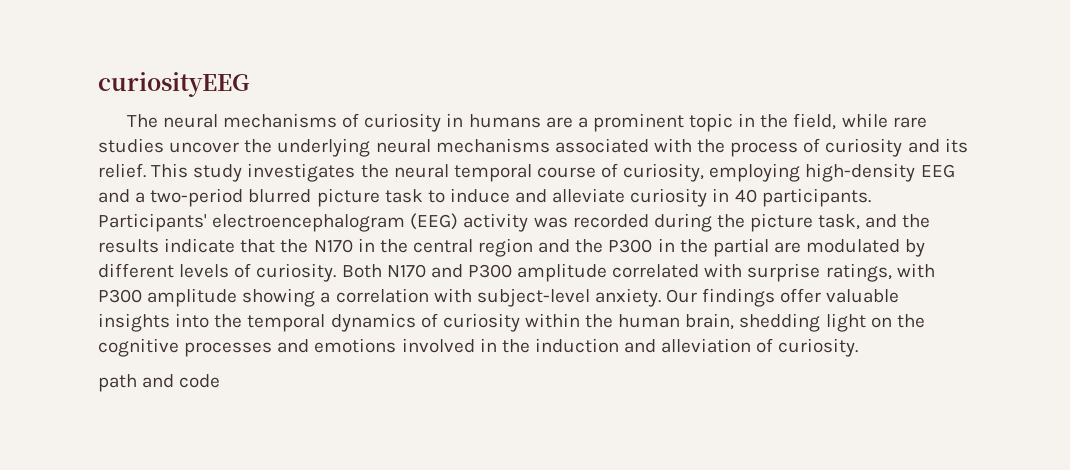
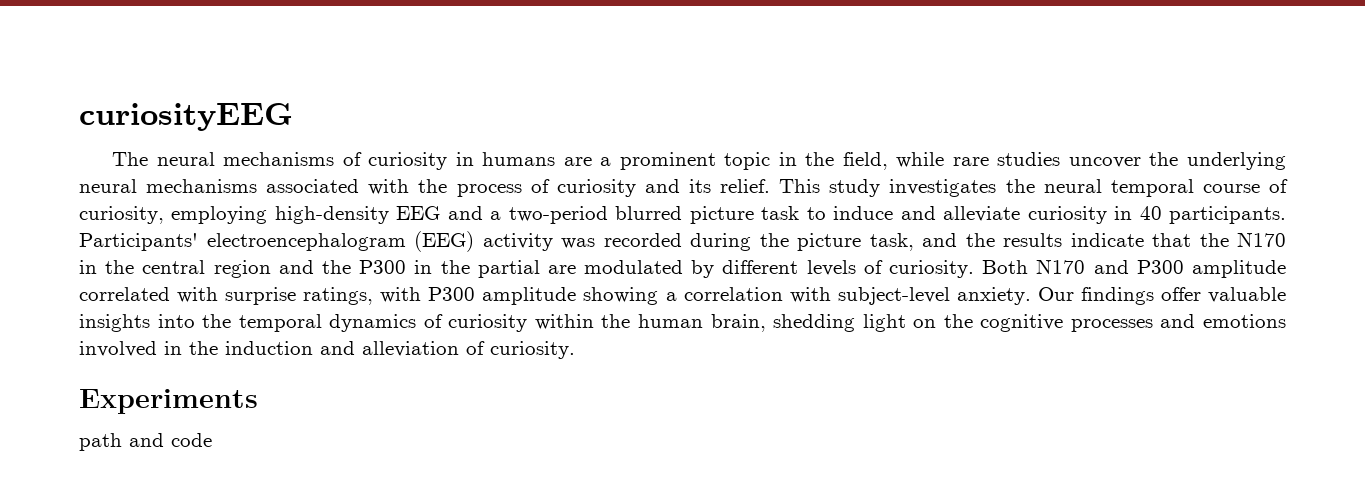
+ Experiments

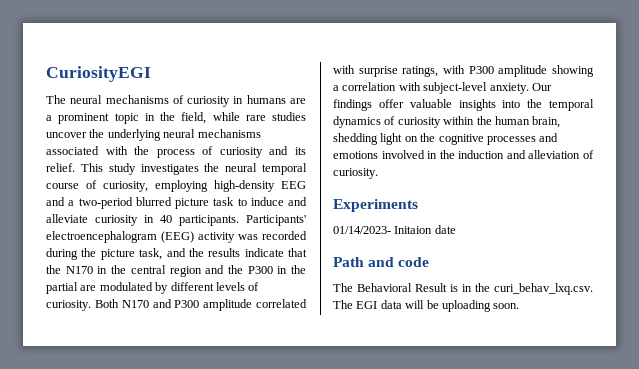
- curiosityEEG
+ CuriosityEGI
- path and code
+ 01/14/2023- Initaion date
+ Path and code
+ The Behavioral Result is in the curi_behav_lxq.csv. The EGI data will be uploading soon.

